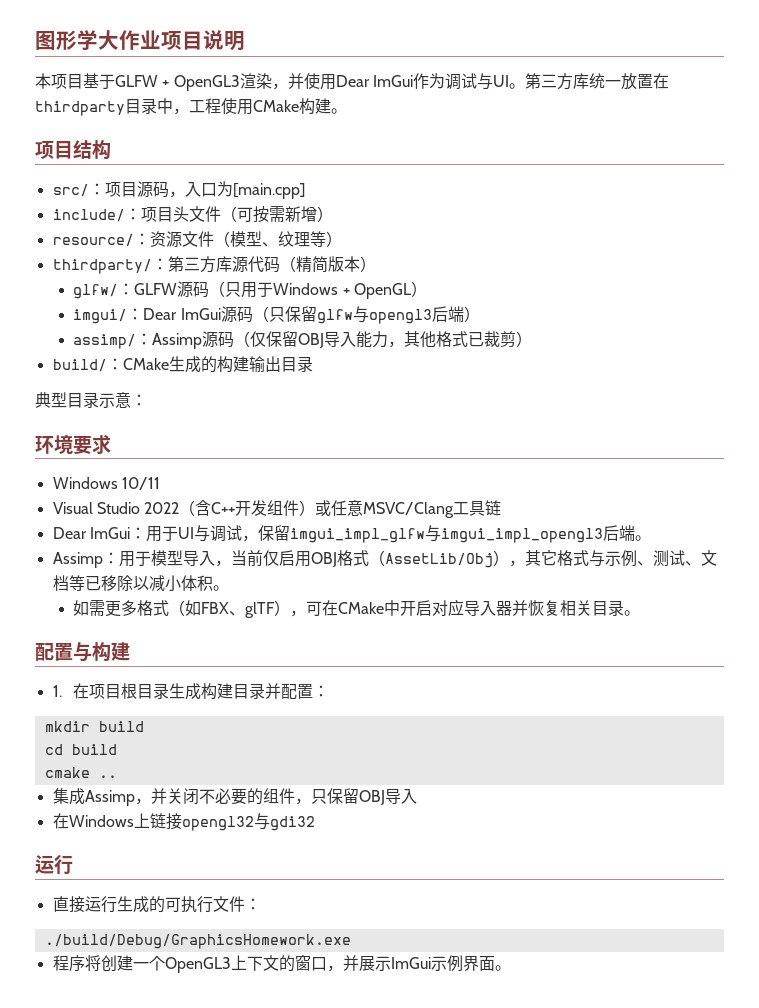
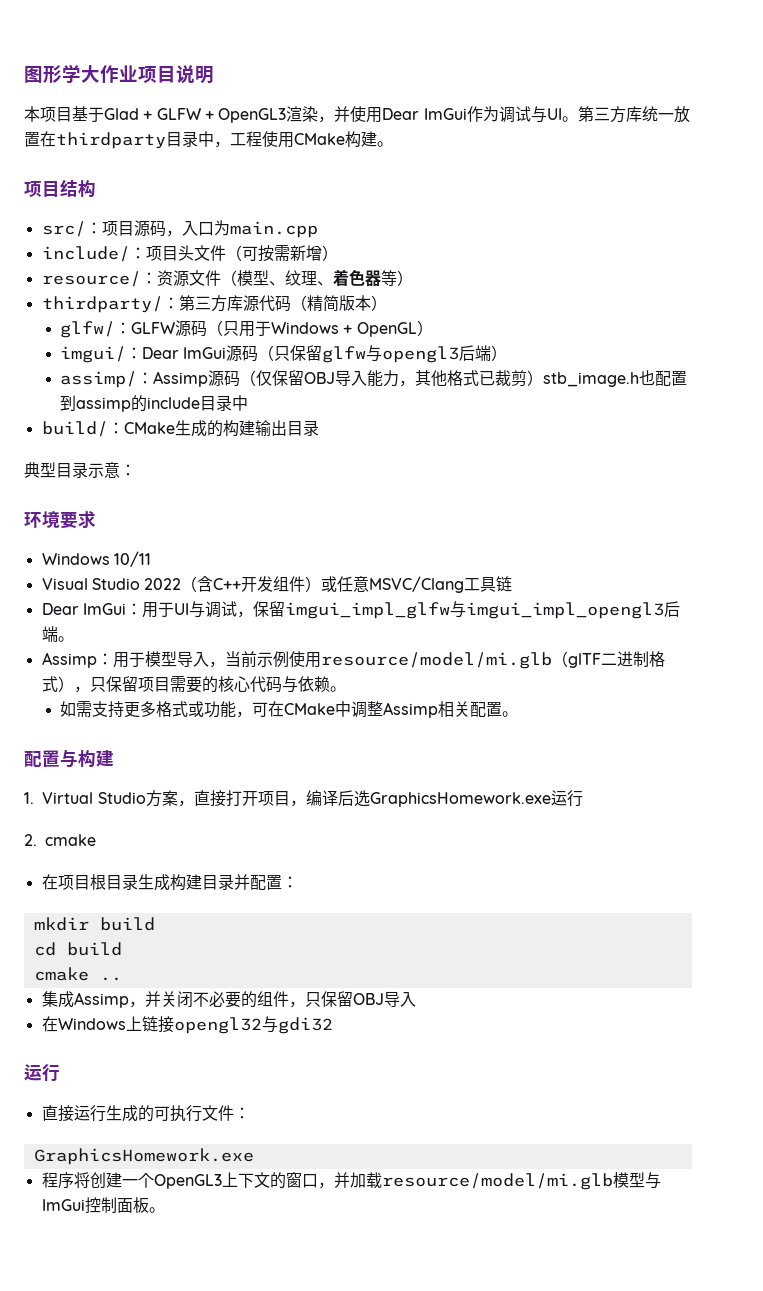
- 本项目基于GLFW + OpenGL3渲染，并使用Dear ImGui作为调试与UI。
+ 本项目基于Glad + GLFW + OpenGL3渲染，并使用Dear ImGui作为调试与UI。
- src/：项目源码，入口为[main.cpp]
+ src/：项目源码，入口为main.cpp
- resource/：资源文件（模型、纹理等）
+ resource/：资源文件（模型、纹理、着色器等）
- assimp/：Assimp源码（仅保留OBJ导入能力，其他格式已裁剪）
+ assimp/：Assimp源码（仅保留OBJ导入能力，其他格式已裁剪）stb_image.h也配置到assimp的include目录中
- Assimp：用于模型导入，当前仅启用OBJ格式（AssetLib/Obj），其它格式与示例、测试、文档等已移除以减小体积。
+ Assimp：用于模型导入，当前示例使用resource/model/mi.glb（glTF二进制格式），只保留项目需要的核心代码与依赖。
- 如需更多格式（如FBX、glTF），可在CMake中开启对应导入器并恢复相关目录。
+ 如需支持更多格式或功能，可在CMake中调整Assimp相关配置。
  配置与构建
- 1.在项目根目录生成构建目录并配置：
+ 1. Virtual Studio方案，直接打开项目，编译后选GraphicsHomework.exe运行
+ 2. cmake
+ 在项目根目录生成构建目录并配置：
  直接运行生成的可执行文件：
- ./build/Debug/GraphicsHomework.exe
+ GraphicsHomework.exe
- 程序将创建一个OpenGL3上下文的窗口，并展示ImGui示例界面。
+ 程序将创建一个OpenGL3上下文的窗口，并加载resource/model/mi.glb模型与ImGui控制面板。

